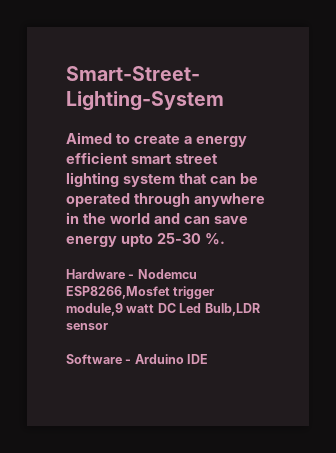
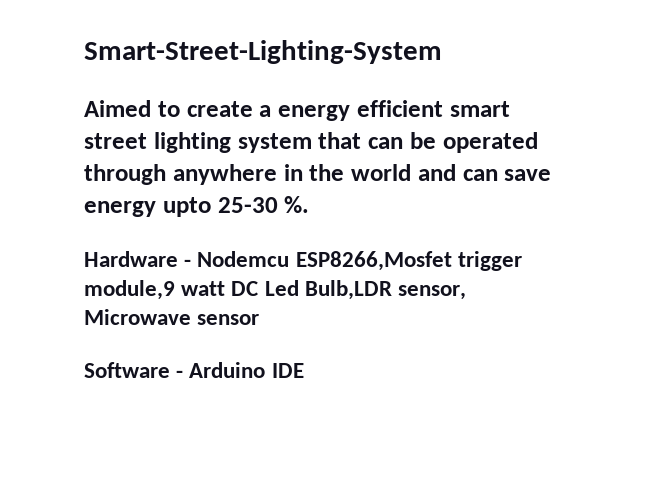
- Hardware - Nodemcu ESP8266,Mosfet trigger module,9 watt DC Led Bulb,LDR sensor
+ Hardware - Nodemcu ESP8266,Mosfet trigger module,9 watt DC Led Bulb,LDR sensor, Microwave sensor

